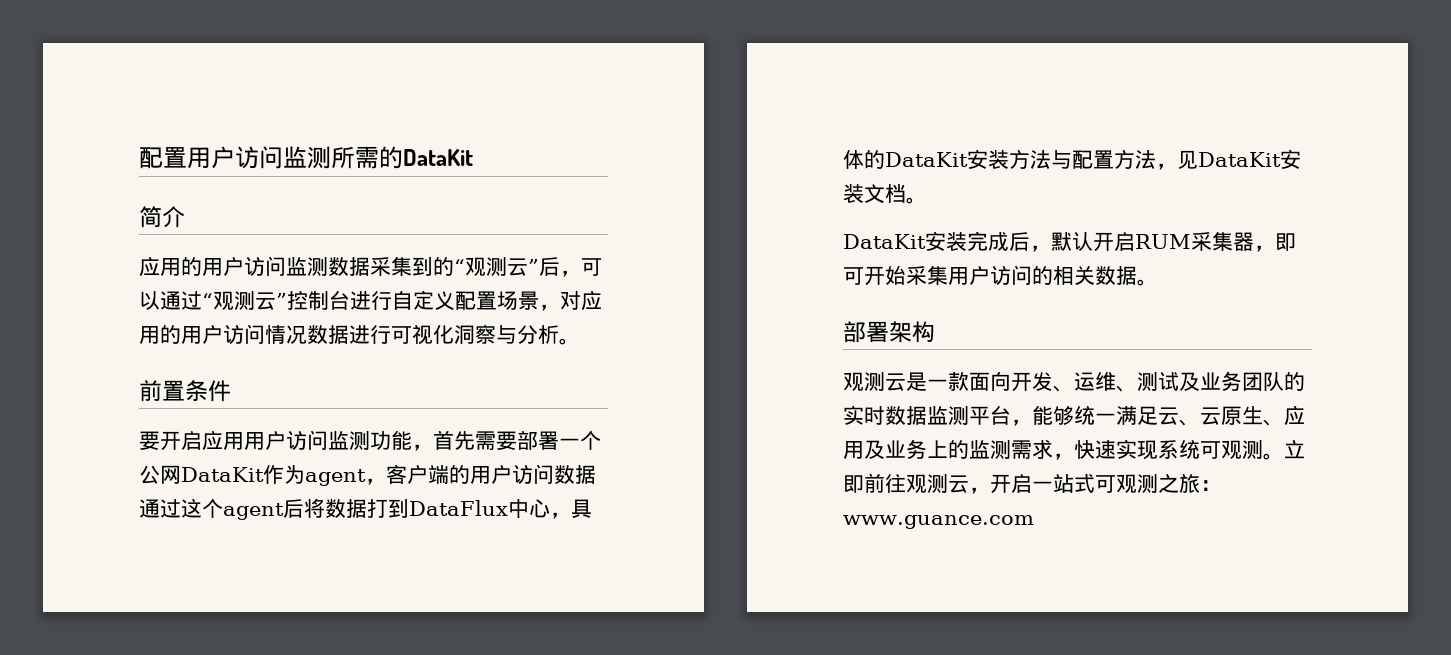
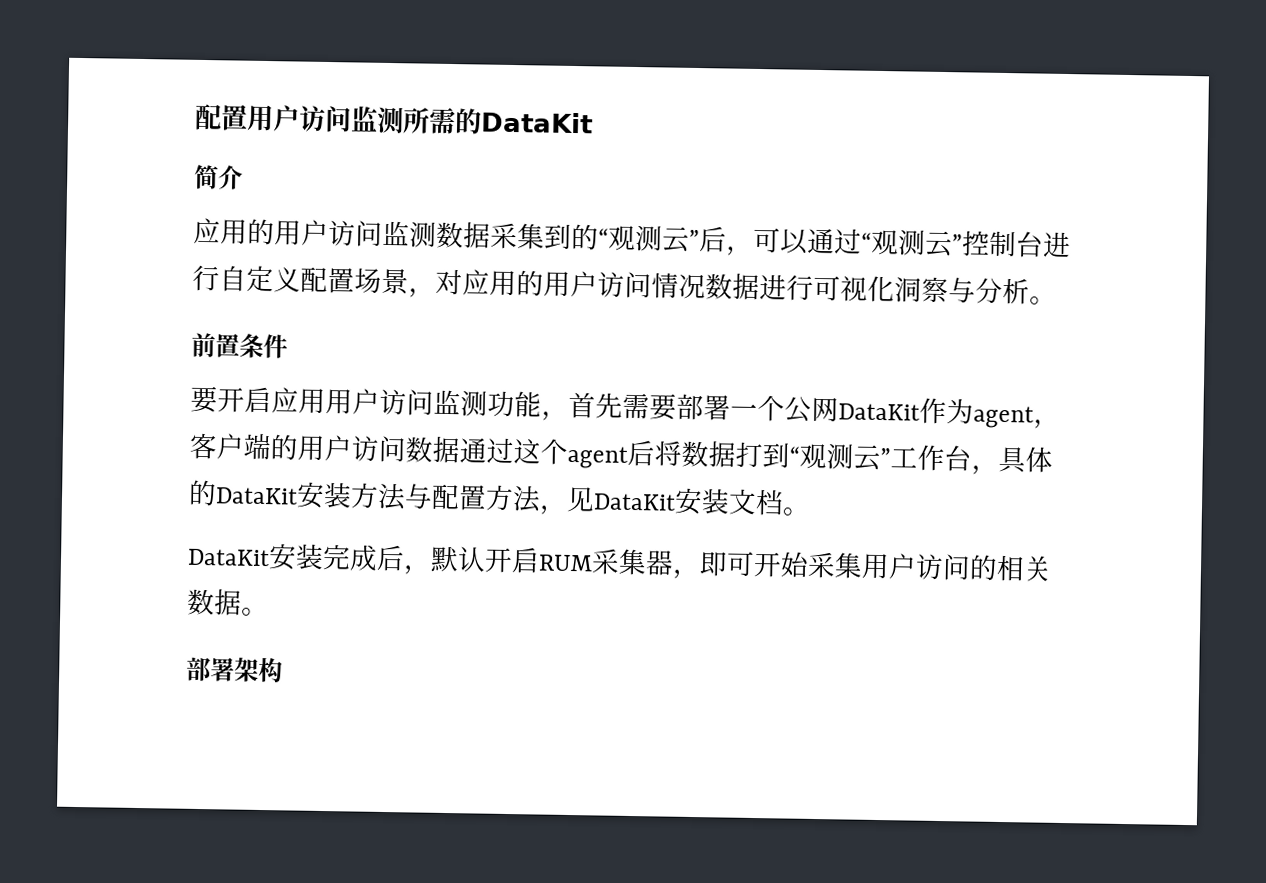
- 要开启应用用户访问监测功能，首先需要部署一个公网DataKit作为agent，客户端的用户访问数据通过这个agent后将数据打到DataFlux中心，具体的DataKit安装方法与配置方法，见DataKit安装文档。
+ 要开启应用用户访问监测功能，首先需要部署一个公网DataKit作为agent，客户端的用户访问数据通过这个agent后将数据打到“观测云”工作台，具体的DataKit安装方法与配置方法，见DataKit安装文档。
- 观测云是一款面向开发、运维、测试及业务团队的实时数据监测平台，能够统一满足云、云原生、应用及业务上的监测需求，快速实现系统可观测。立即前往观测云，开启一站式可观测之旅：www.guance.com

